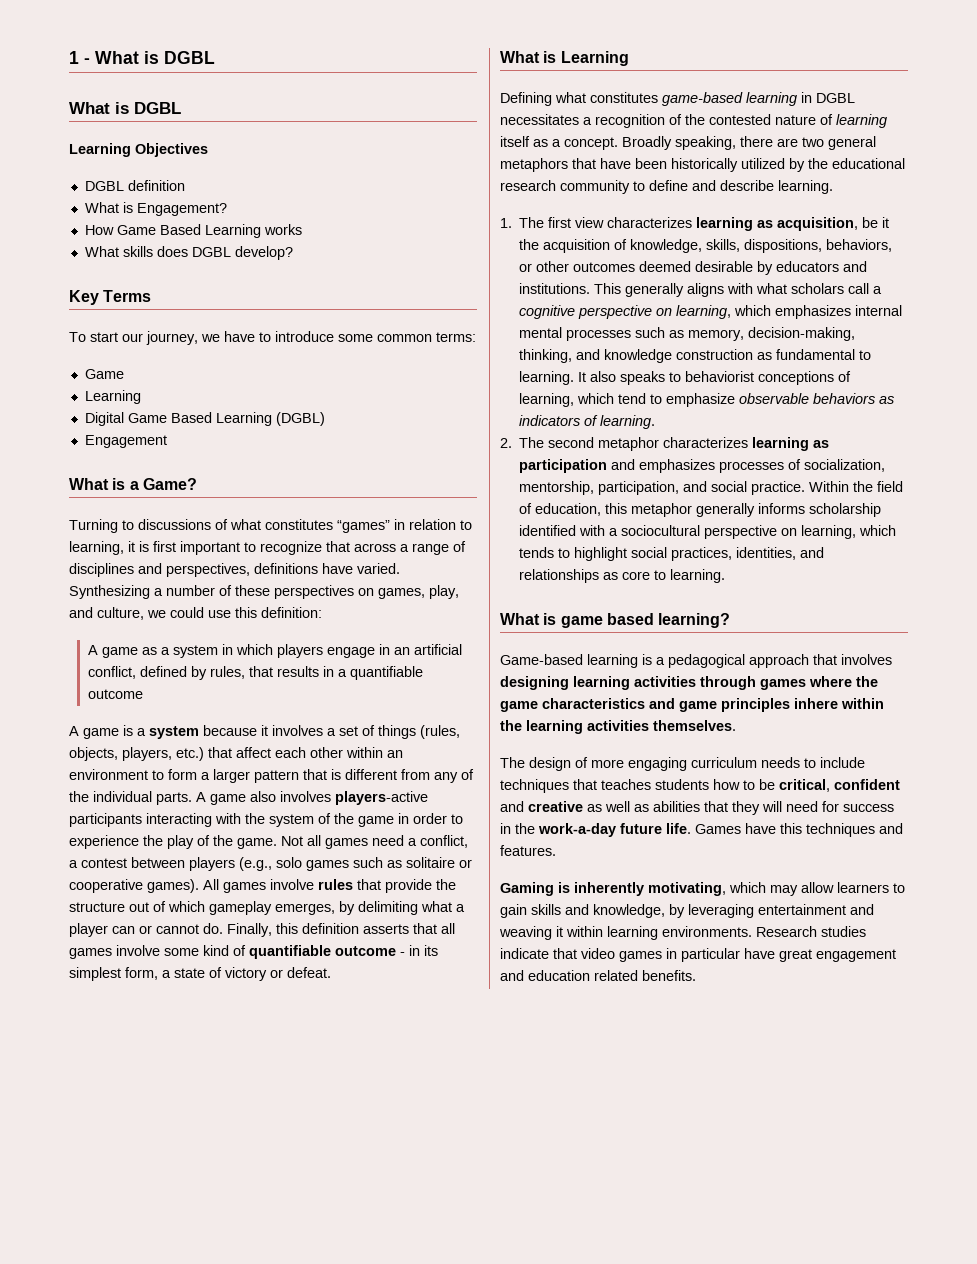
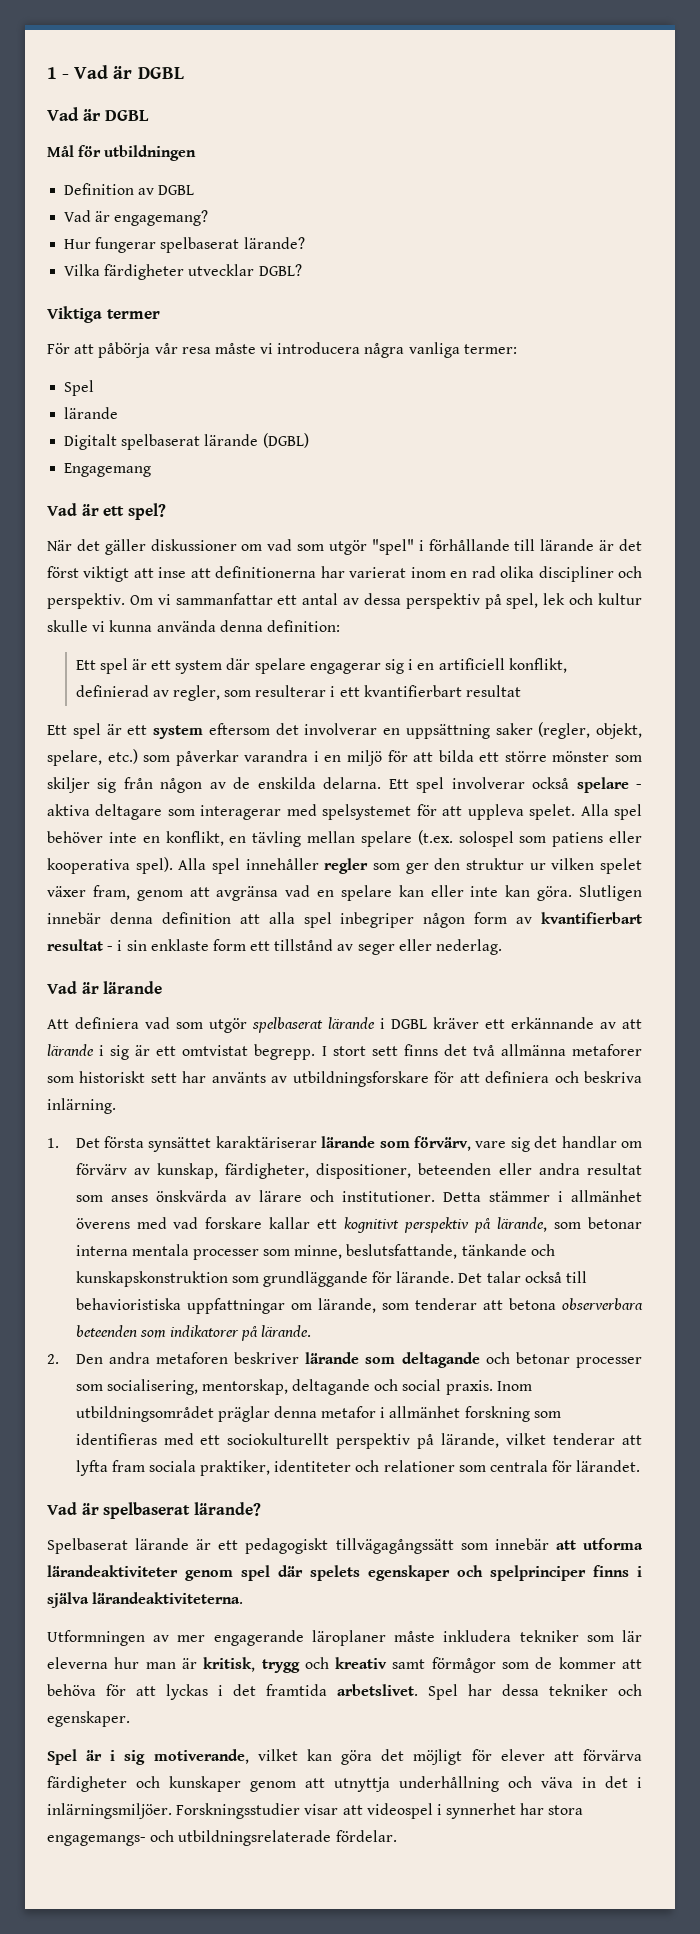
- 1 - What is DGBL
- What is DGBL
- Learning Objectives
- DGBL definition
- What is Engagement?
- How Game Based Learning works
- What skills does DGBL develop?
- Key Terms
- To start our journey, we have to introduce some common terms:
- Game
- Learning
- Digital Game Based Learning (DGBL)
- Engagement
- What is a Game?
- Turning to discussions of what constitutes “games” in relation to learning, it is first important to recognize that across a range of disciplines and perspectives, definitions have varied. Synthesizing a number of these perspectives on games, play, and culture, we could use this definition:
- A game as a system in which players engage in an artificial conflict, defined by rules, that results in a quantifiable outcome
- A game is a system because it involves a set of things (rules, objects, players, etc.) that affect each other within an environment to form a larger pattern that is different from any of the individual parts. A game also involves players-active participants interacting with the system of the game in order to experience the play of the game. Not all games need a conflict, a contest between players (e.g., solo games such as solitaire or cooperative games). All games involve rules that provide the structure out of which gameplay emerges, by delimiting what a player can or cannot do. Finally, this definition asserts that all games involve some kind of quantifiable outcome - in its simplest form, a state of victory or defeat.
- What is Learning
- Defining what constitutes game-based learning in DGBL necessitates a recognition of the contested nature of learning itself as a concept. Broadly speaking, there are two general metaphors that have been historically utilized by the educational research community to define and describe learning.
- 1. The first view characterizes learning as acquisition, be it the acquisition of knowledge, skills, dispositions, behaviors, or other outcomes deemed desirable by educators and institutions. This generally aligns with what scholars call a cognitive perspective on learning, which emphasizes internal mental processes such as memory, decision-making, thinking, and knowledge construction as fundamental to learning. It also speaks to behaviorist conceptions of learning, which tend to emphasize observable behaviors as indicators of learning.
- 2. The second metaphor characterizes learning as participation and emphasizes processes of socialization, mentorship, participation, and social practice. Within the field of education, this metaphor generally informs scholarship identified with a sociocultural perspective on learning, which tends to highlight social practices, identities, and relationships as core to learning.
- What is game based learning?
- Game-based learning is a pedagogical approach that involves designing learning activities through games where the game characteristics and game principles inhere within the learning activities themselves.
- The design of more engaging curriculum needs to include techniques that teaches students how to be critical, confident and creative as well as abilities that they will need for success in the work-a-day future life. Games have this techniques and features.
- Gaming is inherently motivating, which may allow learners to gain skills and knowledge, by leveraging entertainment and weaving it within learning environments. Research studies indicate that video games in particular have great engagement and education related benefits.
+ 1 - Vad är DGBL
+ Vad är DGBL
+ Mål för utbildningen
+ Definition av DGBL
+ Vad är engagemang?
+ Hur fungerar spelbaserat lärande?
+ Vilka färdigheter utvecklar DGBL?
+ Viktiga termer
+ För att påbörja vår resa måste vi introducera några vanliga termer:
+ Spel
+ lärande
+ Digitalt spelbaserat lärande (DGBL)
+ Engagemang
+ Vad är ett spel?
+ När det gäller diskussioner om vad som utgör "spel" i förhållande till lärande är det först viktigt att inse att definitionerna har varierat inom en rad olika discipliner och perspektiv. Om vi sammanfattar ett antal av dessa perspektiv på spel, lek och kultur skulle vi kunna använda denna definition:
+ Ett spel är ett system där spelare engagerar sig i en artificiell konflikt, definierad av regler, som resulterar i ett kvantifierbart resultat
+ Ett spel är ett system eftersom det involverar en uppsättning saker (regler, objekt, spelare, etc.) som påverkar varandra i en miljö för att bilda ett större mönster som skiljer sig från någon av de enskilda delarna. Ett spel involverar också spelare - aktiva deltagare som interagerar med spelsystemet för att uppleva spelet. Alla spel behöver inte en konflikt, en tävling mellan spelare (t.ex. solospel som patiens eller kooperativa spel). Alla spel innehåller regler som ger den struktur ur vilken spelet växer fram, genom att avgränsa vad en spelare kan eller inte kan göra. Slutligen innebär denna definition att alla spel inbegriper någon form av kvantifierbart resultat - i sin enklaste form ett tillstånd av seger eller nederlag.
+ Vad är lärande
+ Att definiera vad som utgör spelbaserat lärande i DGBL kräver ett erkännande av att lärande i sig är ett omtvistat begrepp. I stort sett finns det två allmänna metaforer som historiskt sett har använts av utbildningsforskare för att definiera och beskriva inlärning.
+ 1. Det första synsättet karaktäriserar lärande som förvärv, vare sig det handlar om förvärv av kunskap, färdigheter, dispositioner, beteenden eller andra resultat som anses önskvärda av lärare och institutioner. Detta stämmer i allmänhet överens med vad forskare kallar ett kognitivt perspektiv på lärande, som betonar interna mentala processer som minne, beslutsfattande, tänkande och kunskapskonstruktion som grundläggande för lärande. Det talar också till behavioristiska uppfattningar om lärande, som tenderar att betona observerbara beteenden som indikatorer på lärande.
+ 2. Den andra metaforen beskriver lärande som deltagande och betonar processer som socialisering, mentorskap, deltagande och social praxis. Inom utbildningsområdet präglar denna metafor i allmänhet forskning som identifieras med ett sociokulturellt perspektiv på lärande, vilket tenderar att lyfta fram sociala praktiker, identiteter och relationer som centrala för lärandet.
+ Vad är spelbaserat lärande?
+ Spelbaserat lärande är ett pedagogiskt tillvägagångssätt som innebär att utforma lärandeaktiviteter genom spel där spelets egenskaper och spelprinciper finns i själva lärandeaktiviteterna.
+ Utformningen av mer engagerande läroplaner måste inkludera tekniker som lär eleverna hur man är kritisk, trygg och kreativ samt förmågor som de kommer att behöva för att lyckas i det framtida arbetslivet. Spel har dessa tekniker och egenskaper.
+ Spel är i sig motiverande, vilket kan göra det möjligt för elever att förvärva färdigheter och kunskaper genom att utnyttja underhållning och väva in det i inlärningsmiljöer. Forskningsstudier visar att videospel i synnerhet har stora engagemangs- och utbildningsrelaterade fördelar.

